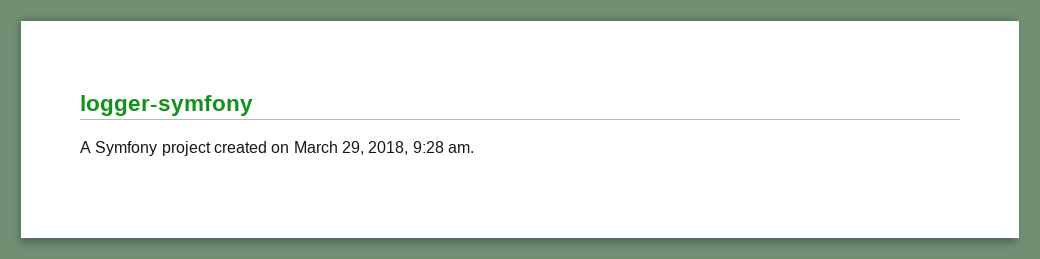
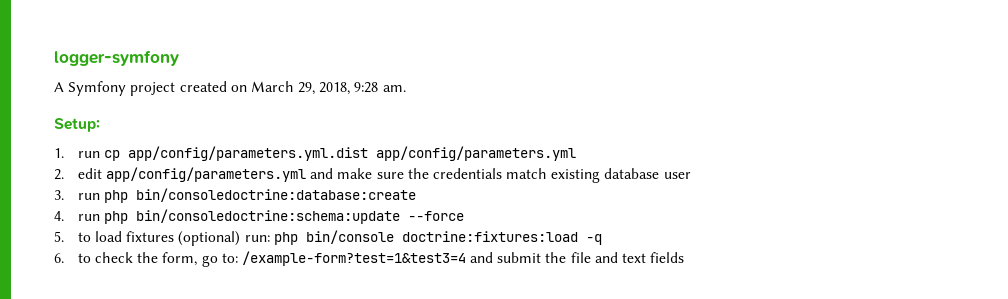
+ Setup:
+ 1. run cp app/config/parameters.yml.dist app/config/parameters.yml
+ 2. edit app/config/parameters.yml and make sure the credentials match existing database user
+ 3. run php bin/consoledoctrine:database:create
+ 4. run php bin/consoledoctrine:schema:update --force
+ 5. to load fixtures (optional) run: php bin/console doctrine:fixtures:load -q
+ 6. to check the form, go to: /example-form?test=1&test3=4 and submit the file and text fields

